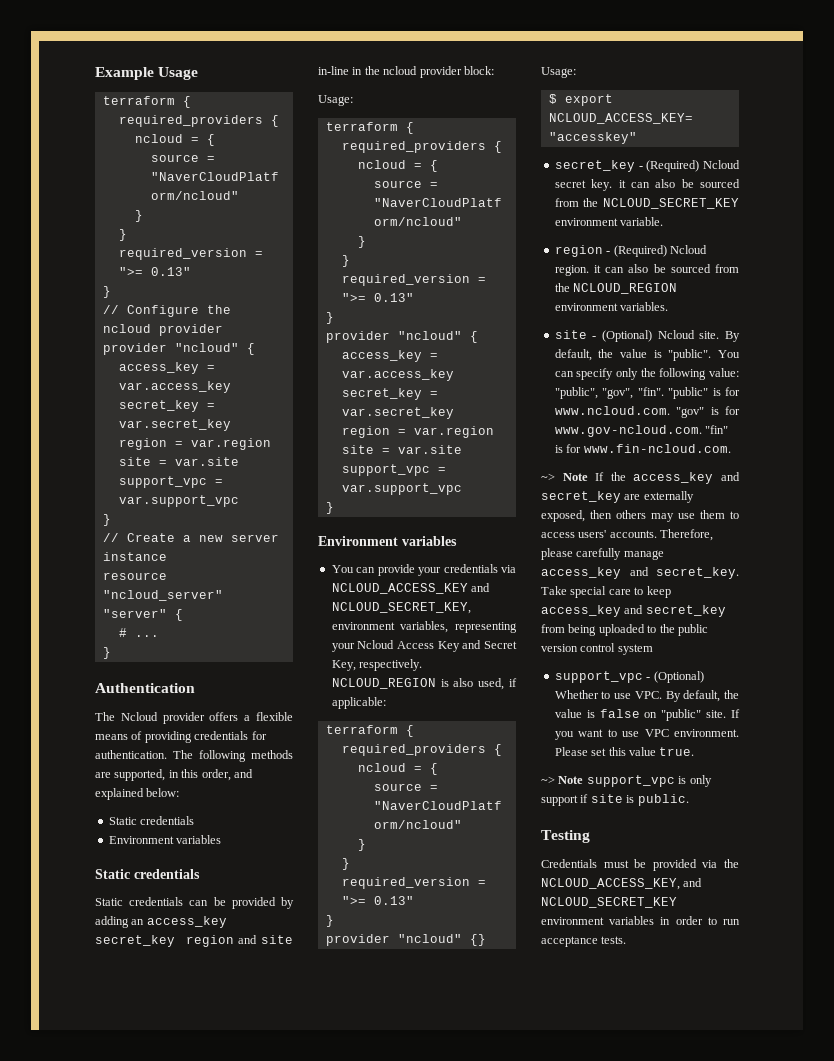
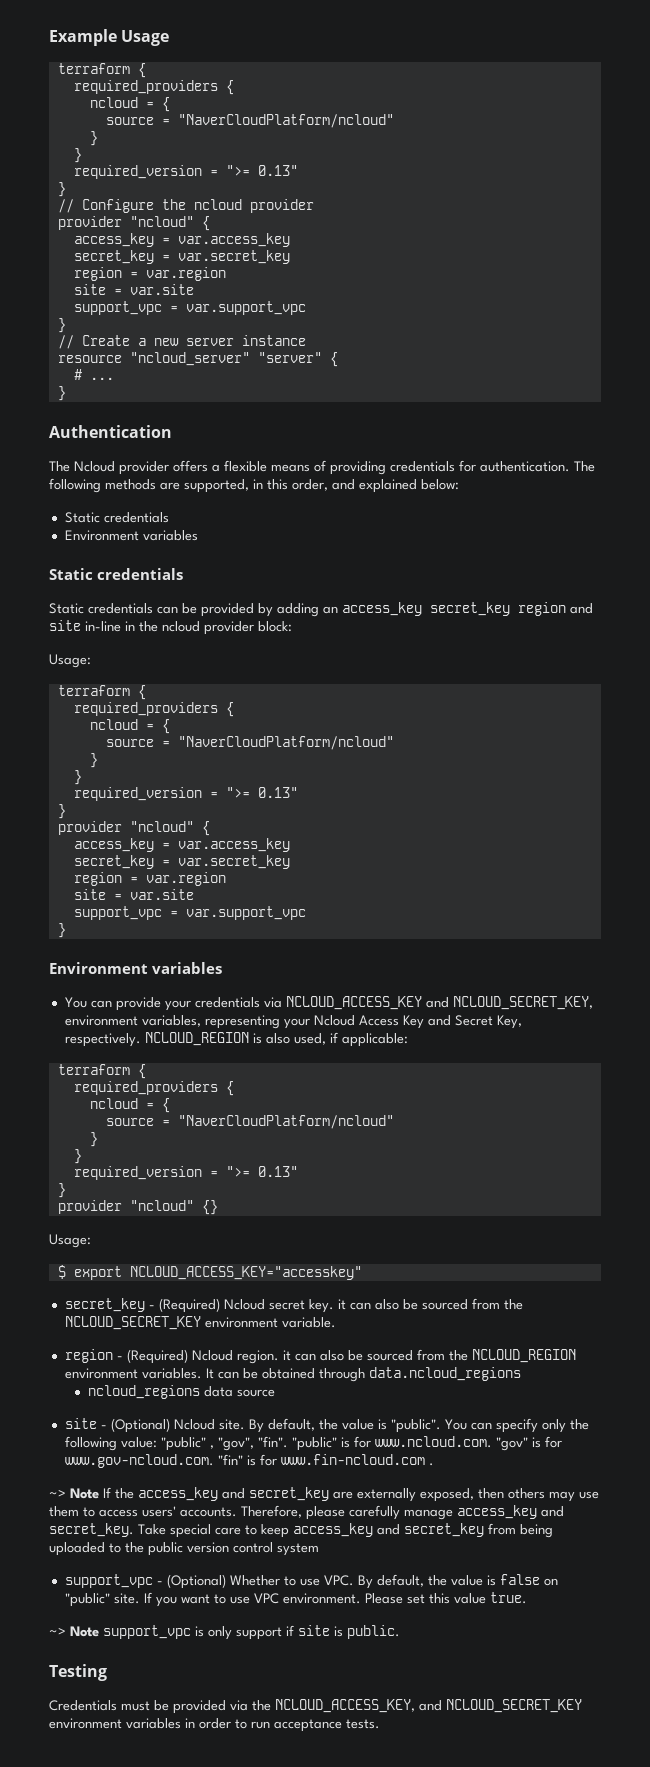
+ It can be obtained through data.ncloud_regions
+ ncloud_regions data source
- You can specify only the following value: "public", "gov", "fin".
+ You can specify only the following value: "public" , "gov", "fin".
- "public" is for www.ncloud.com. "gov" is for www.gov-ncloud.com. "fin" is for www.fin-ncloud.com.
+ "public" is for www.ncloud.com. "gov" is for www.gov-ncloud.com. "fin" is for www.fin-ncloud.com .

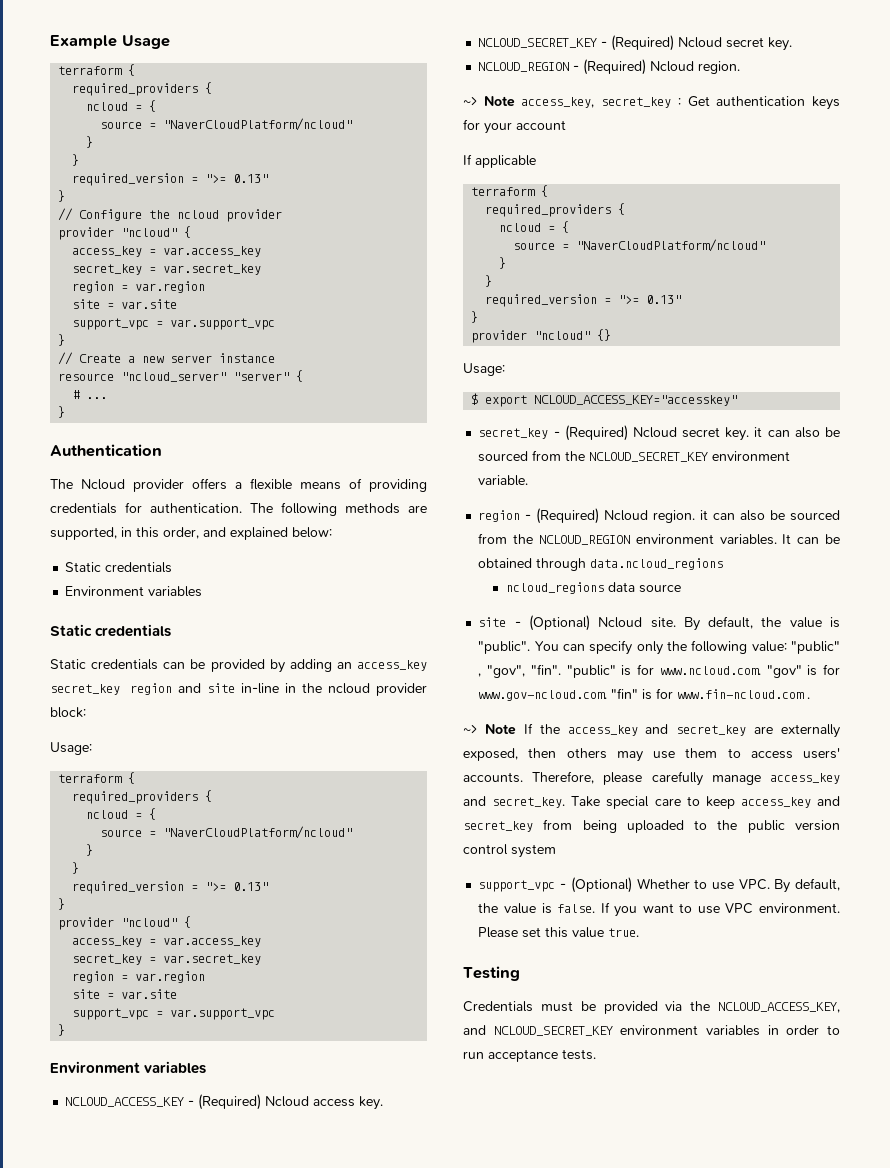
- You can provide your credentials via NCLOUD_ACCESS_KEY and NCLOUD_SECRET_KEY, environment variables, representing your Ncloud Access Key and Secret Key, respectively. NCLOUD_REGION is also used, if applicable:
+ NCLOUD_ACCESS_KEY - (Required) Ncloud access key.
+ NCLOUD_SECRET_KEY - (Required) Ncloud secret key.
+ NCLOUD_REGION - (Required) Ncloud region.
+ ~> Note access_key, secret_key : Get authentication keys for your account
+ If applicable
- support_vpc - (Optional) Whether to use VPC. By default, the value is false on "public" site.
+ support_vpc - (Optional) Whether to use VPC. By default, the value is false.
- ~> Note support_vpc is only support if site is public.

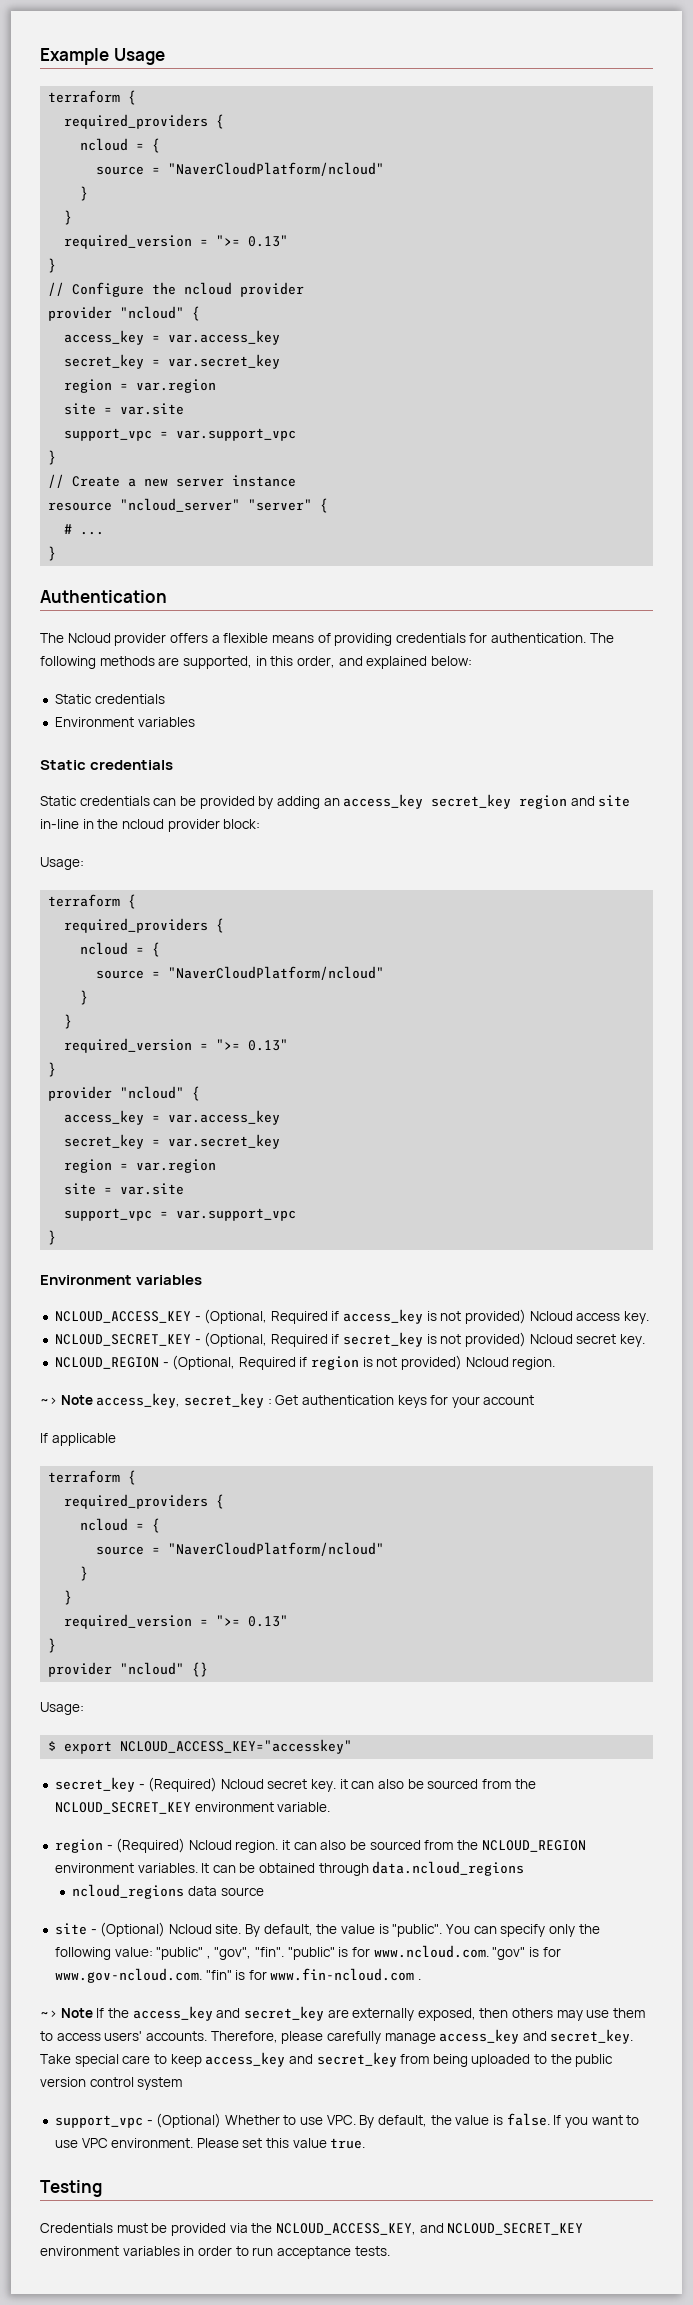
- NCLOUD_ACCESS_KEY - (Required) Ncloud access key.
+ NCLOUD_ACCESS_KEY - (Optional, Required if access_key is not provided) Ncloud access key.
- NCLOUD_SECRET_KEY - (Required) Ncloud secret key.
+ NCLOUD_SECRET_KEY - (Optional, Required if secret_key is not provided) Ncloud secret key.
- NCLOUD_REGION - (Required) Ncloud region.
+ NCLOUD_REGION - (Optional, Required if region is not provided) Ncloud region.

